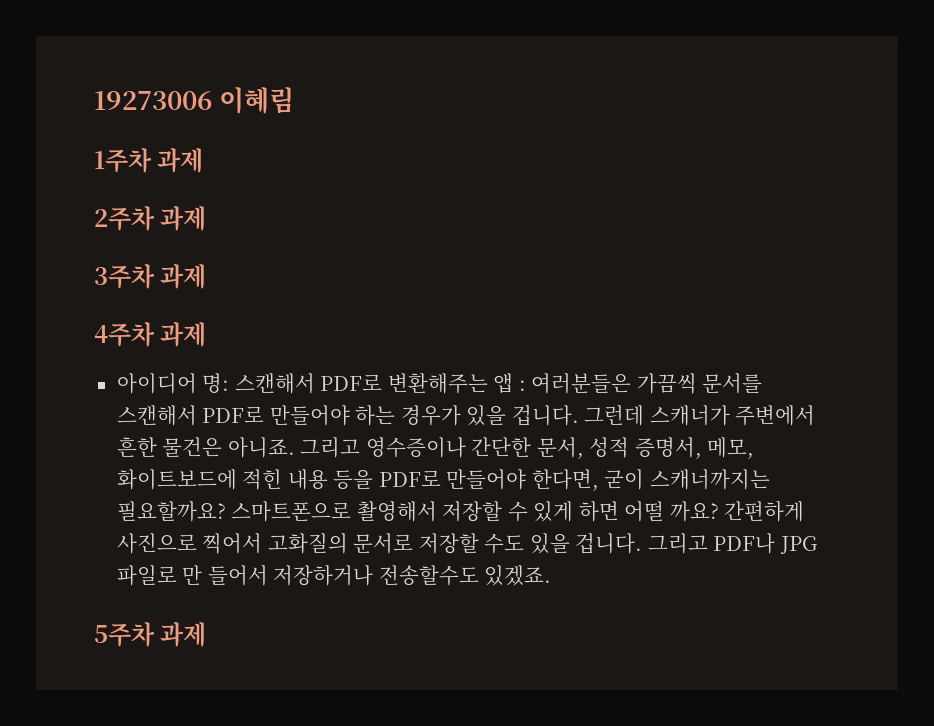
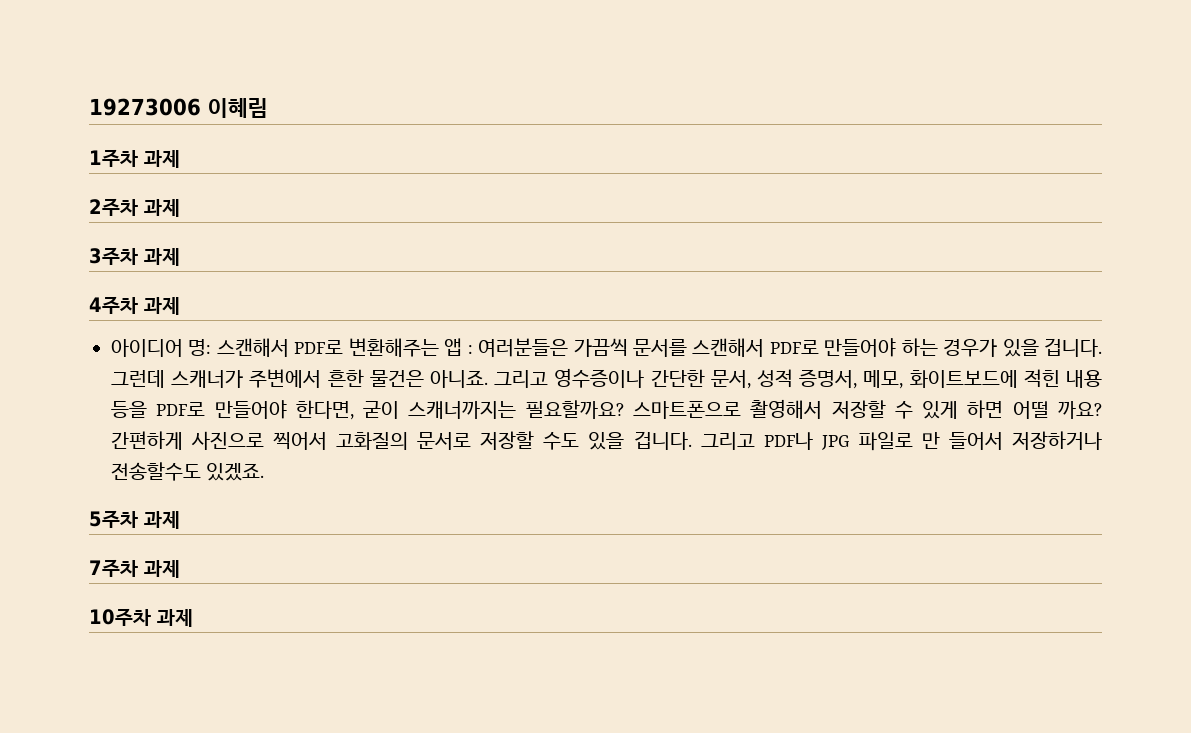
+ 7주차 과제
+ 10주차 과제

